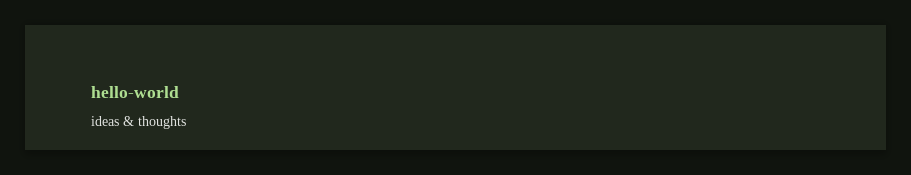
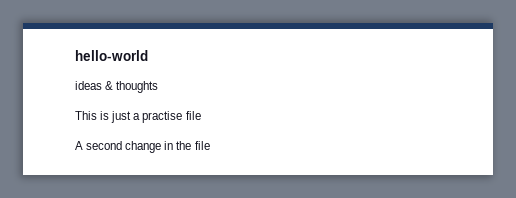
+ This is just a practise file
+ A second change in the file

